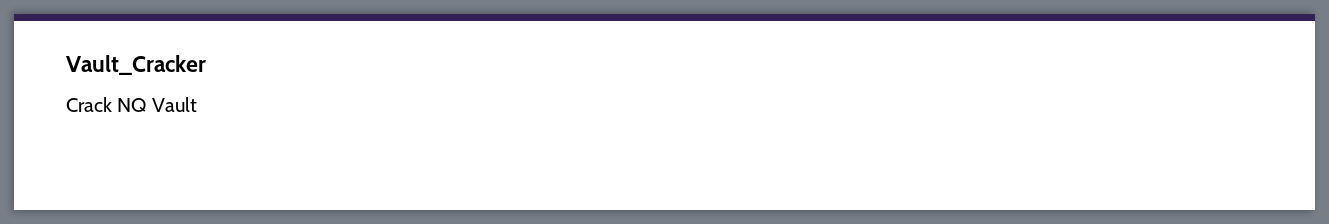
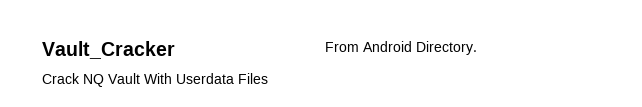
- Crack NQ Vault
+ Crack NQ Vault With Userdata Files From Android Directory.

